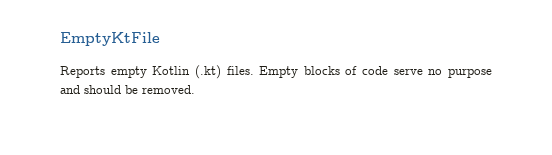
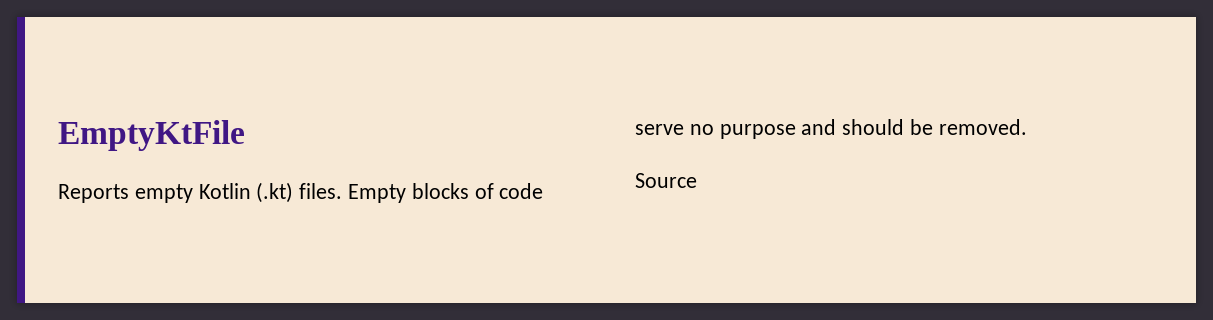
+ Source

